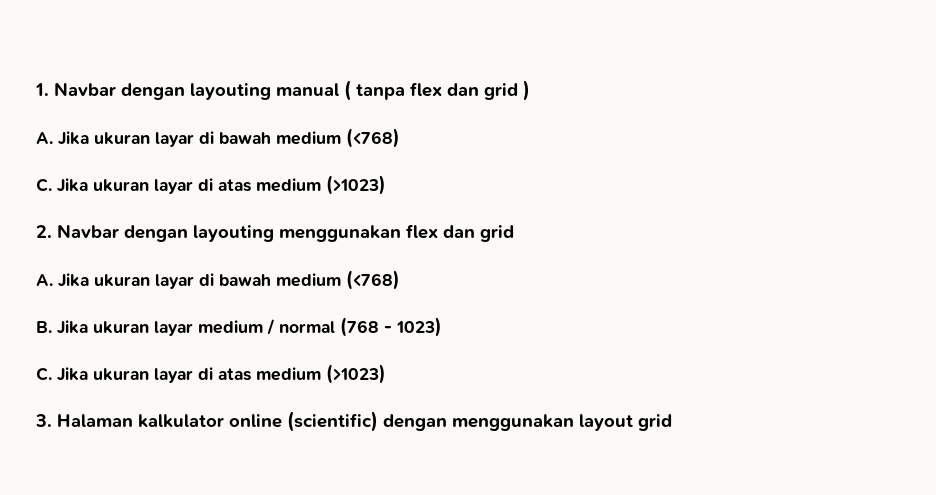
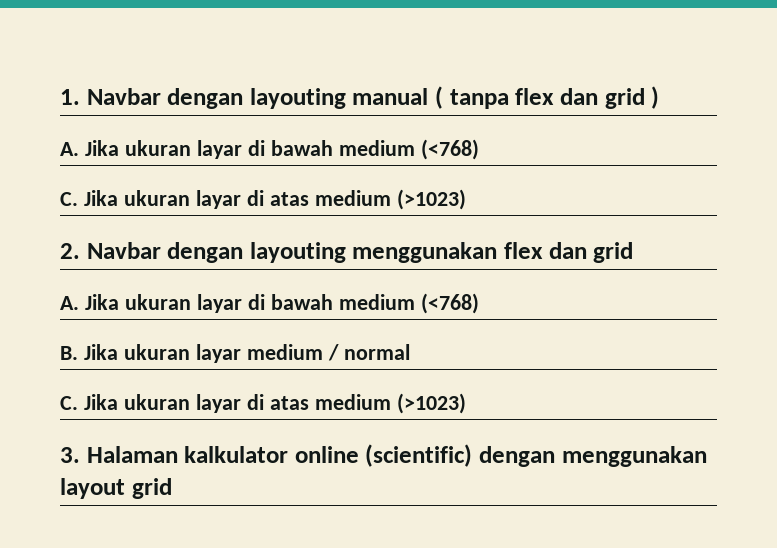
- B. Jika ukuran layar medium / normal (768 - 1023)
+ B. Jika ukuran layar medium / normal

